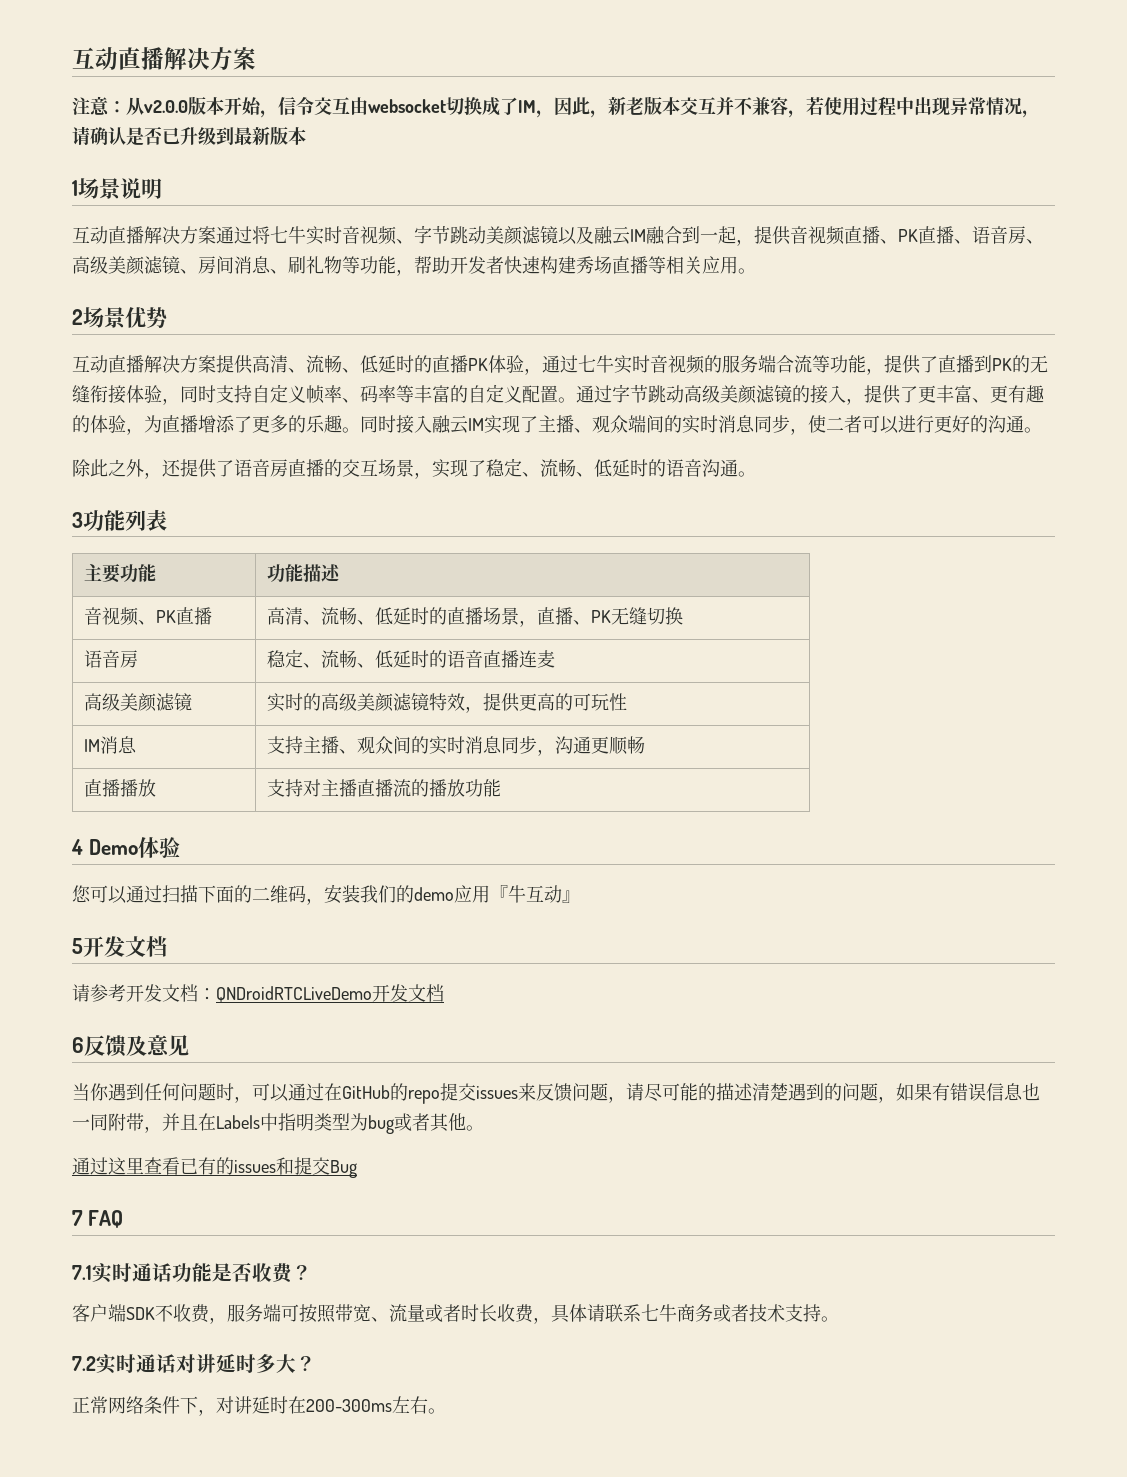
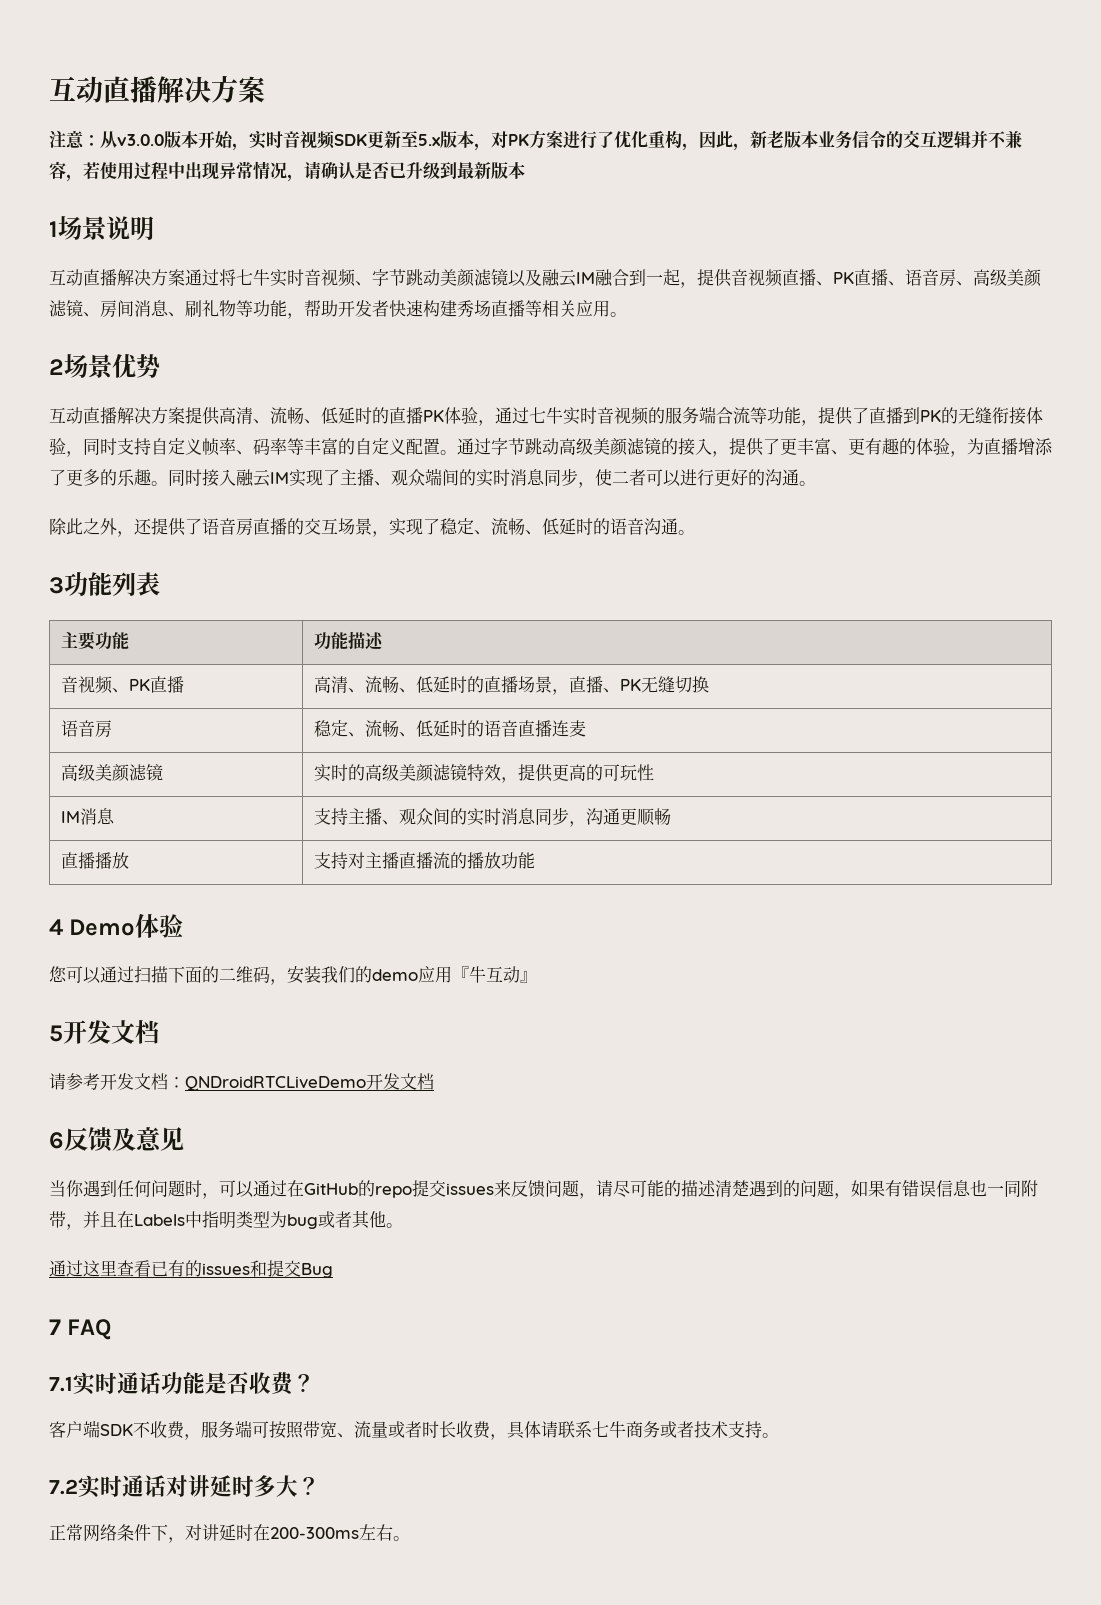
- 注意：从v2.0.0版本开始，信令交互由websocket切换成了IM，因此，新老版本交互并不兼容，若使用过程中出现异常情况，请确认是否已升级到最新版本
+ 注意：从v3.0.0版本开始，实时音视频SDK更新至5.x版本，对PK方案进行了优化重构，因此，新老版本业务信令的交互逻辑并不兼容，若使用过程中出现异常情况，请确认是否已升级到最新版本

